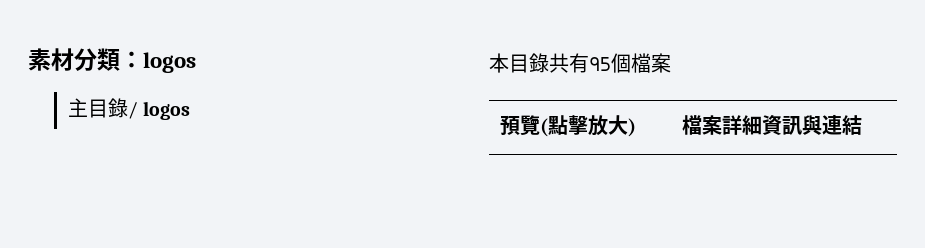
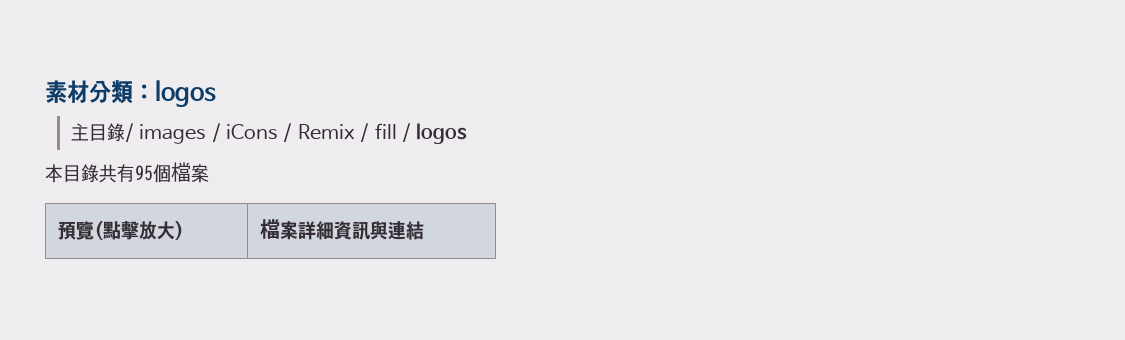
- 主目錄/ logos
+ 主目錄/ images / iCons / Remix / fill / logos

